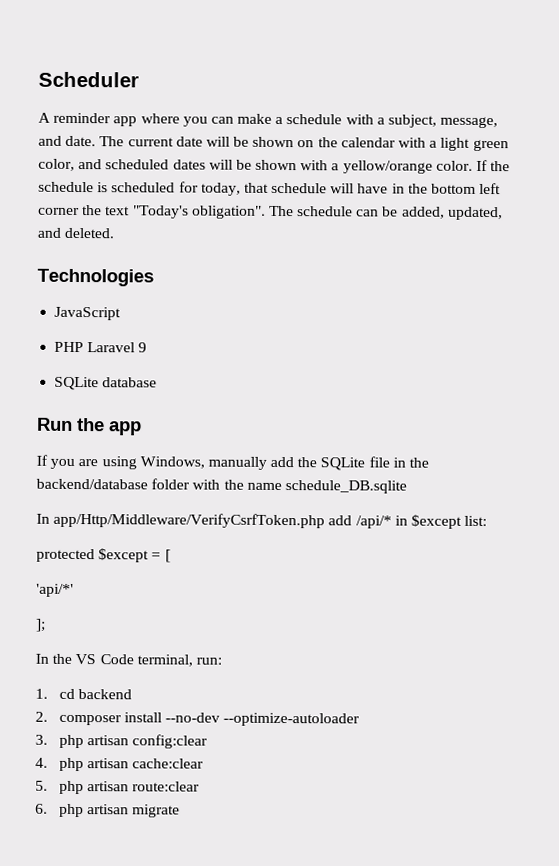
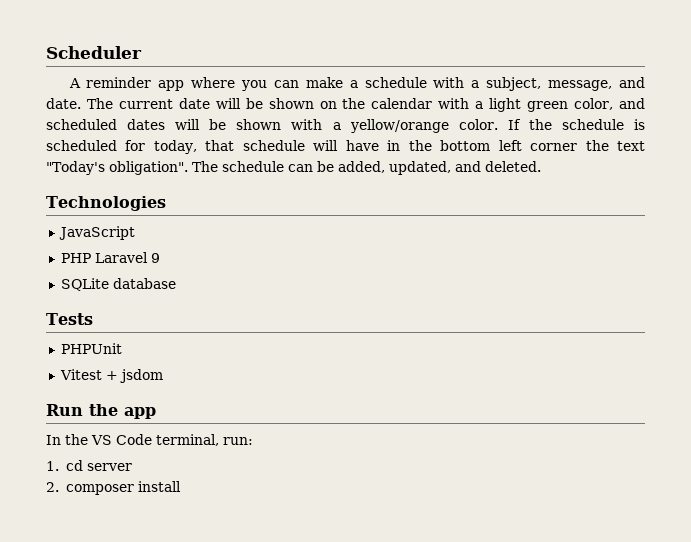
+ Tests
+ PHPUnit
+ Vitest + jsdom
  Run the app
- If you are using Windows, manually add the SQLite file in the backend/database folder with the name schedule_DB.sqlite
- In app/Http/Middleware/VerifyCsrfToken.php add /api/* in $except list:
- protected $except = [
- 'api/*'
- ];
- 1. cd backend
+ 1. cd server
- 2. composer install --no-dev --optimize-autoloader
- 3. php artisan config:clear
- 4. php artisan cache:clear
- 5. php artisan route:clear
- 6. php artisan migrate
+ 2. composer install

